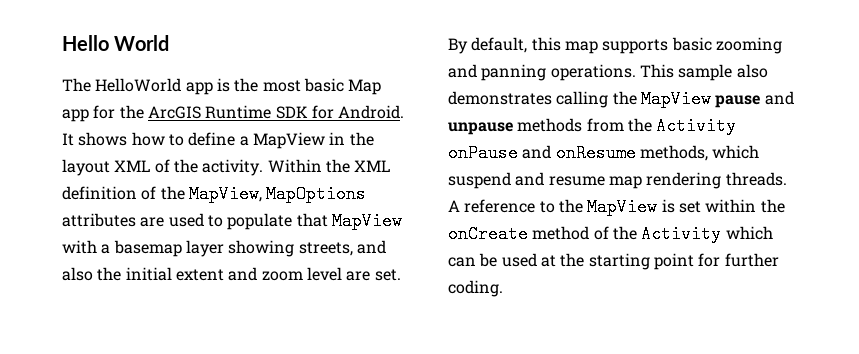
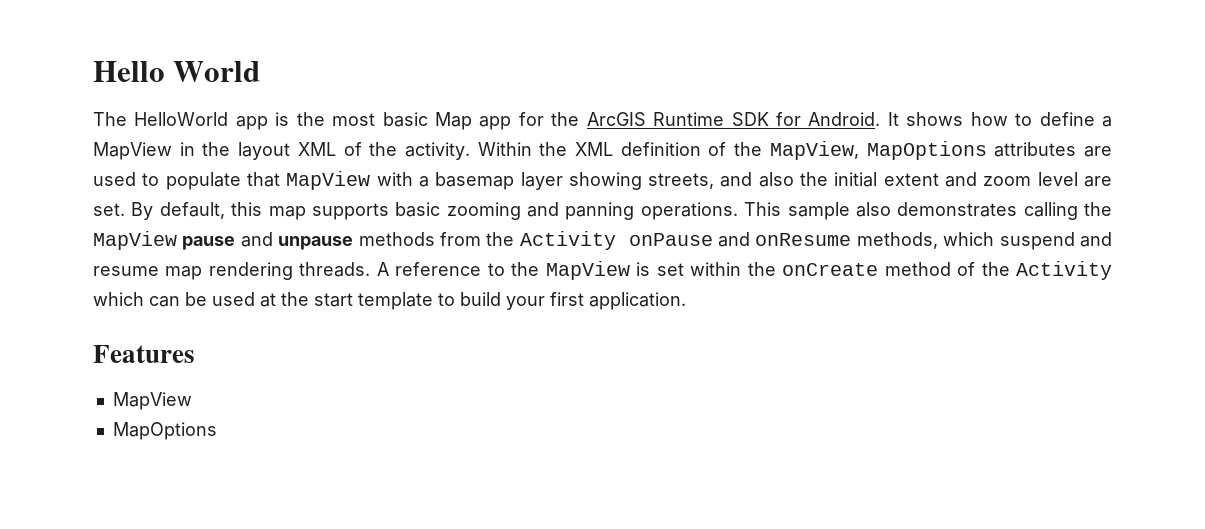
- A reference to the MapView is set within the onCreate method of the Activity which can be used at the starting point for further coding.
+ A reference to the MapView is set within the onCreate method of the Activity which can be used at the start template to build your first application.
+ Features
+ MapView
+ MapOptions

